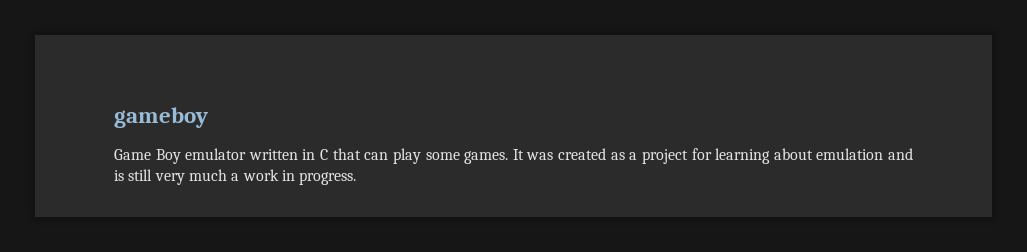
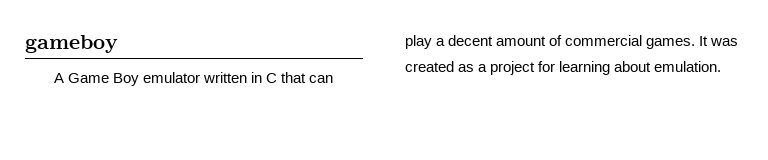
- Game Boy emulator written in C that can play some games.
+ A Game Boy emulator written in C that can play a decent amount of commercial games.
- It was created as a project for learning about emulation and is still very much a work in progress.
+ It was created as a project for learning about emulation.

